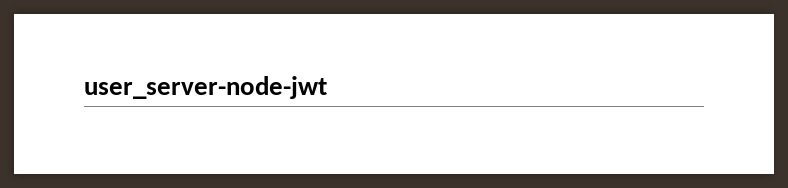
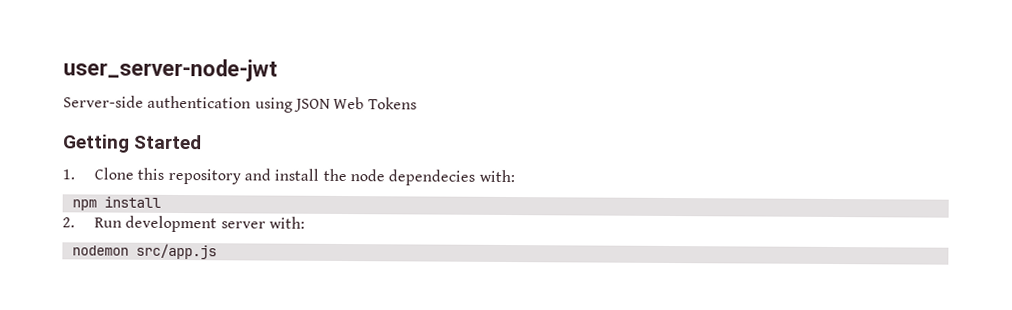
+ Server-side authentication using JSON Web Tokens
+ Getting Started
+ 1. Clone this repository and install the node dependecies with:
+ npm install
+ 2. Run development server with:
+ nodemon src/app.js

